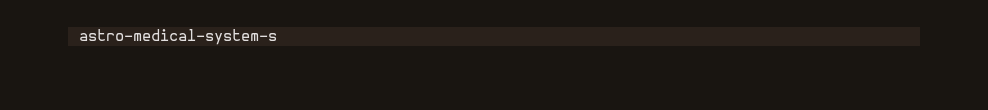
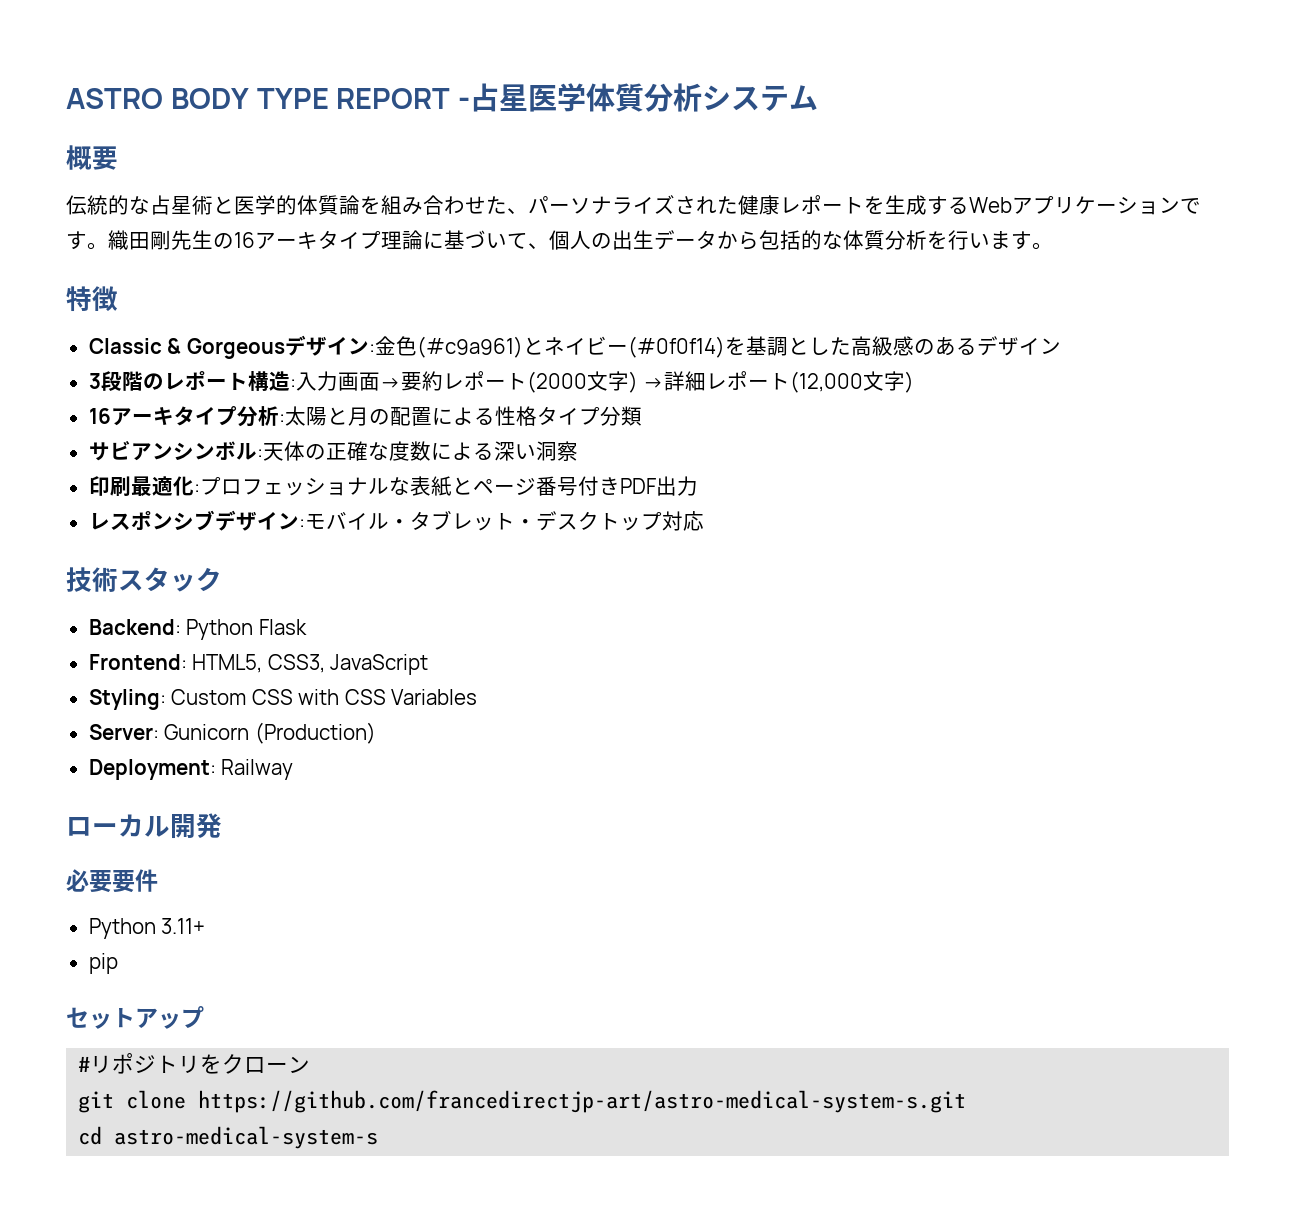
- astro-medical-system-s
+ ASTRO BODY TYPE REPORT -占星医学体質分析システム
+ 概要
+ 伝統的な占星術と医学的体質論を組み合わせた、パーソナライズされた健康レポートを生成するWebアプリケーションです。織田剛先生の16アーキタイプ理論に基づいて、個人の出生データから包括的な体質分析を行います。
+ 特徴
+ Classic & Gorgeousデザイン:金色(#c9a961)とネイビー(#0f0f14)を基調とした高級感のあるデザイン
+ 3段階のレポート構造:入力画面→要約レポート(2000文字) →詳細レポート(12,000文字)
+ 16アーキタイプ分析:太陽と月の配置による性格タイプ分類
+ サビアンシンボル:天体の正確な度数による深い洞察
+ 印刷最適化:プロフェッショナルな表紙とページ番号付きPDF出力
+ レスポンシブデザイン:モバイル・タブレット・デスクトップ対応
+ 技術スタック
+ Backend: Python Flask
+ Frontend: HTML5, CSS3, JavaScript
+ Styling: Custom CSS with CSS Variables
+ Server: Gunicorn (Production)
+ Deployment: Railway
+ ローカル開発
+ 必要要件
+ Python 3.11+
+ pip
+ セットアップ
+ #リポジトリをクローン
+ git clone https://github.com/francedirectjp-art/astro-medical-system-s.git
+ cd astro-medical-system-s

